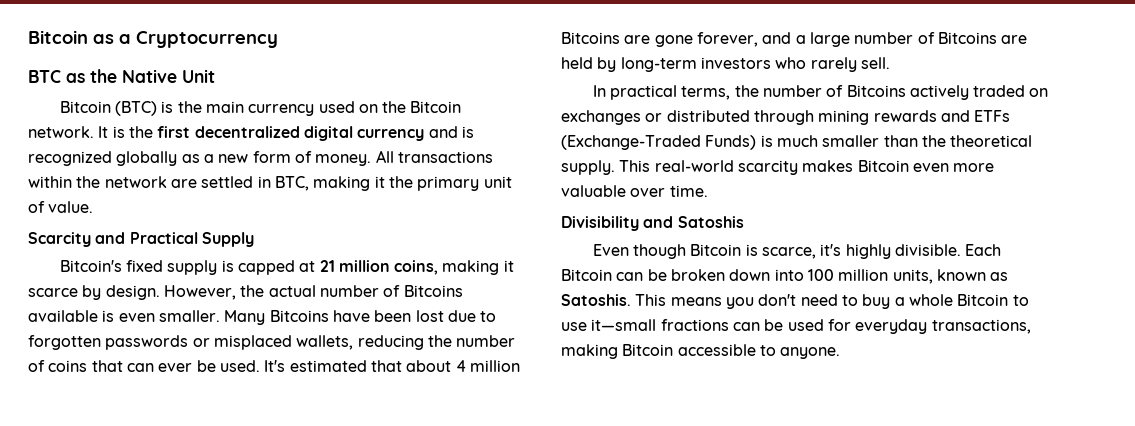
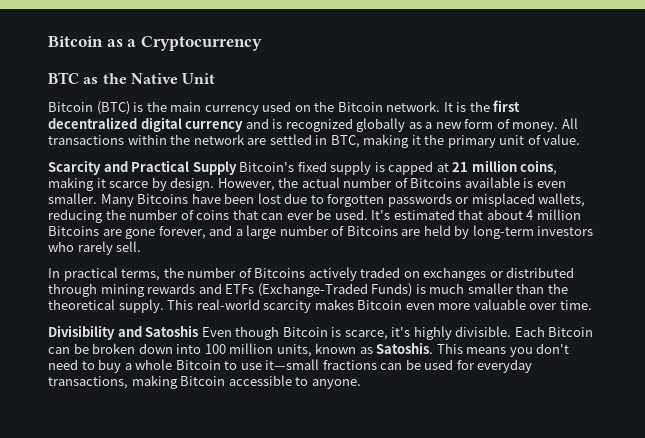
- Scarcity and Practical Supply
- Bitcoin's fixed supply is capped at 21 million coins, making it scarce by design.
+ Scarcity and Practical Supply Bitcoin's fixed supply is capped at 21 million coins, making it scarce by design.
- Divisibility and Satoshis
- Even though Bitcoin is scarce, it's highly divisible.
+ Divisibility and Satoshis Even though Bitcoin is scarce, it's highly divisible.

